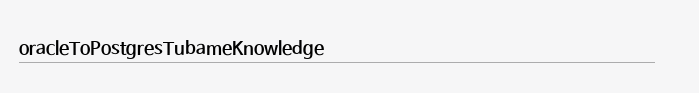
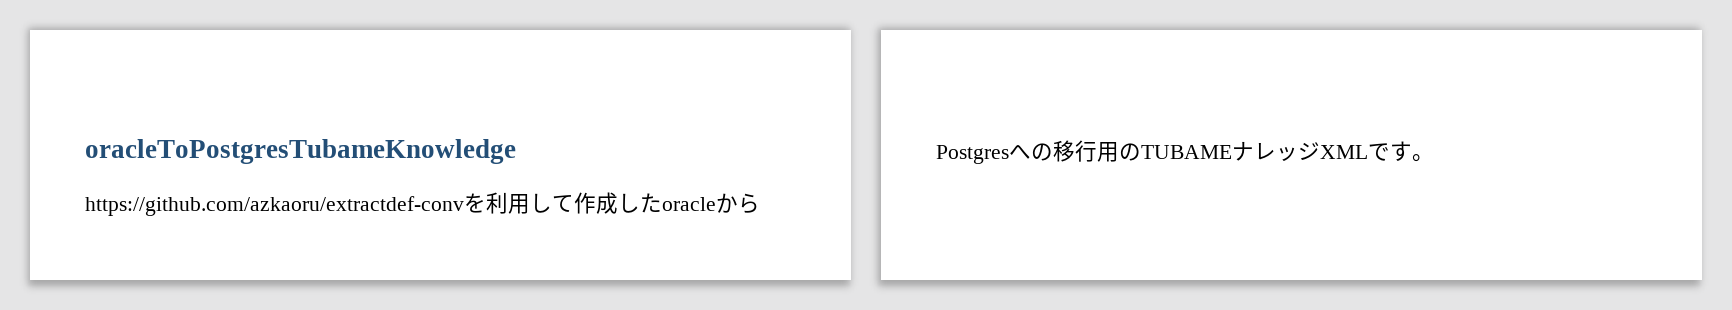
+ https://github.com/azkaoru/extractdef-convを利用して作成したoracleからPostgresへの移行用のTUBAMEナレッジXMLです。

